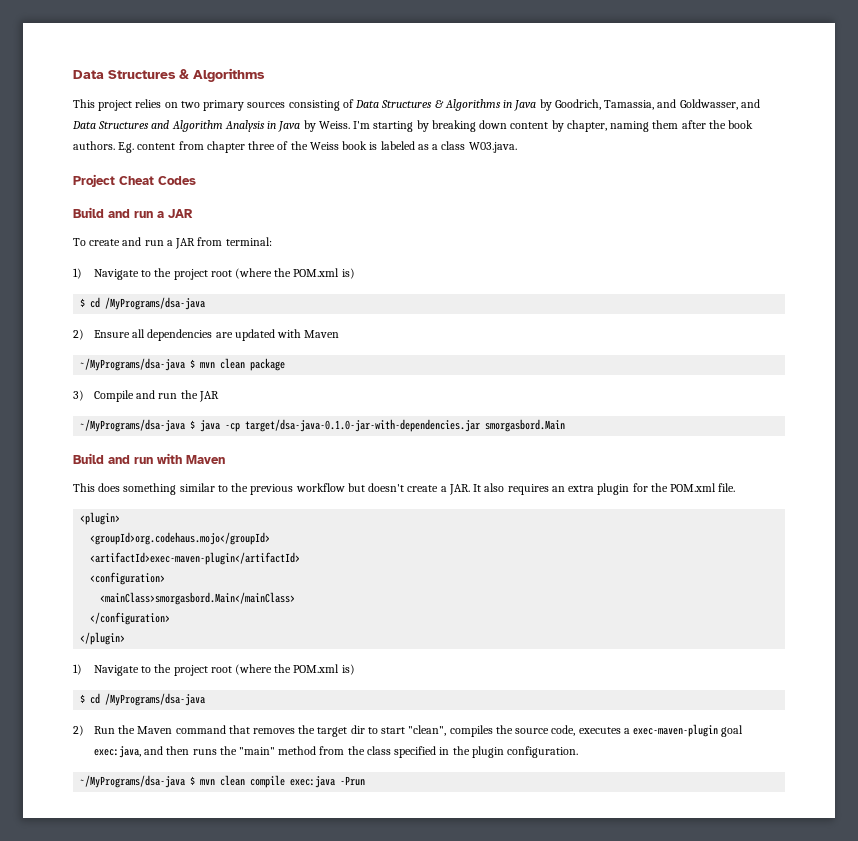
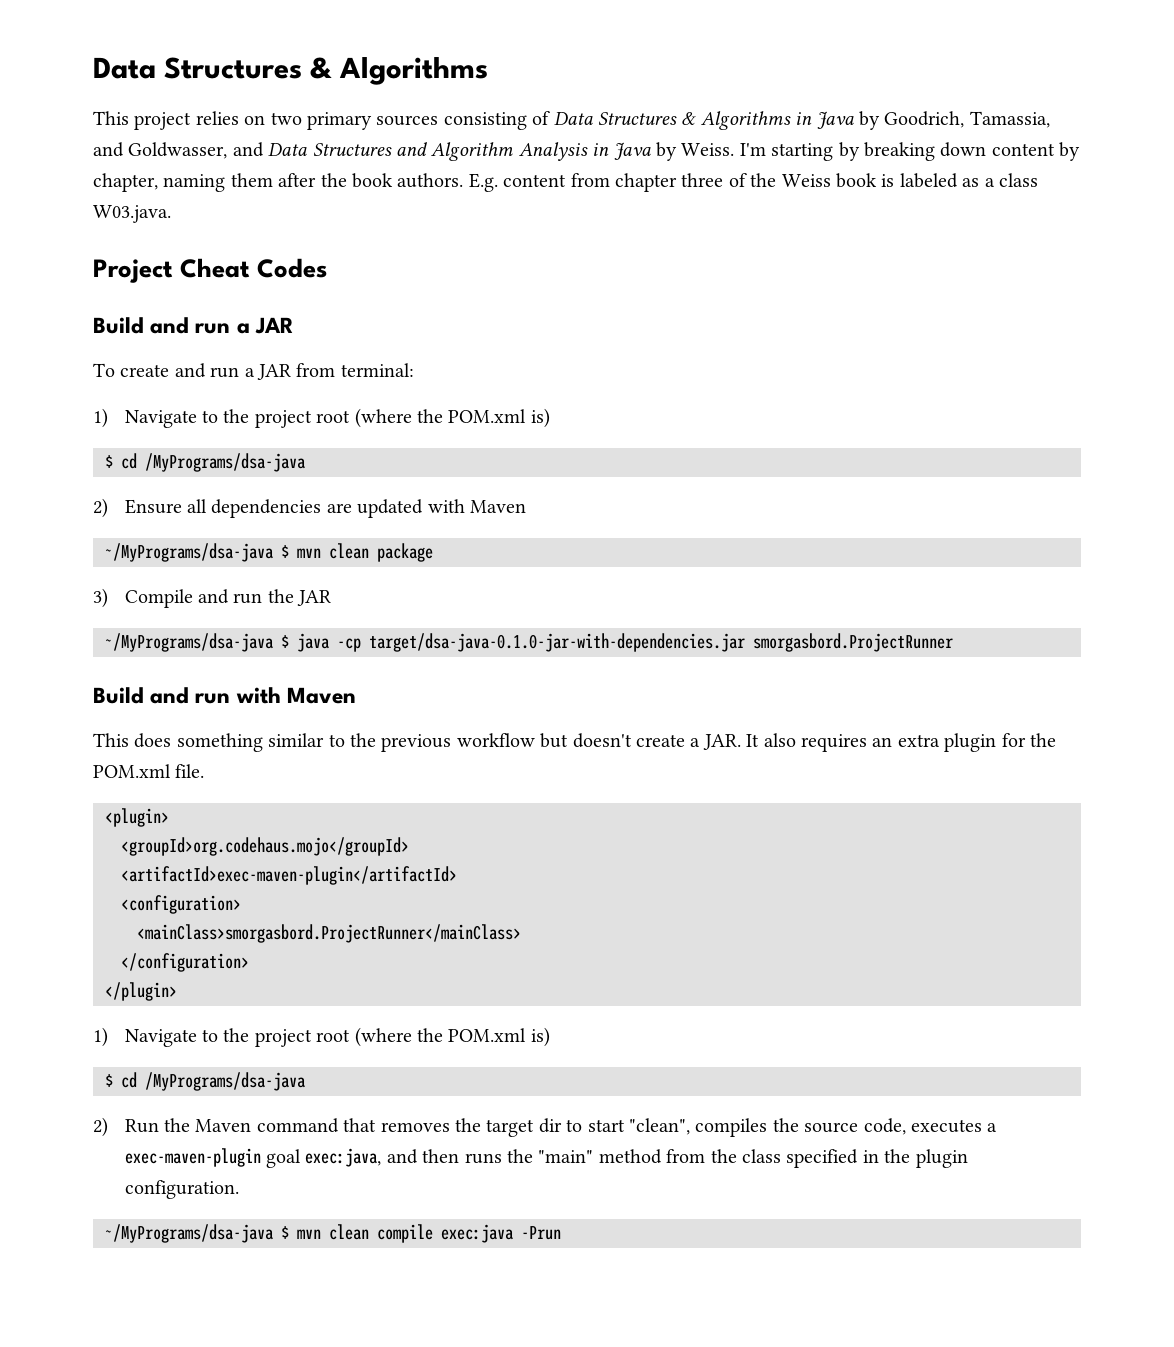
- ~/MyPrograms/dsa-java $ java -cp target/dsa-java-0.1.0-jar-with-dependencies.jar smorgasbord.Main
+ ~/MyPrograms/dsa-java $ java -cp target/dsa-java-0.1.0-jar-with-dependencies.jar smorgasbord.ProjectRunner
- <mainClass>smorgasbord.Main</mainClass>
+ <mainClass>smorgasbord.ProjectRunner</mainClass>

